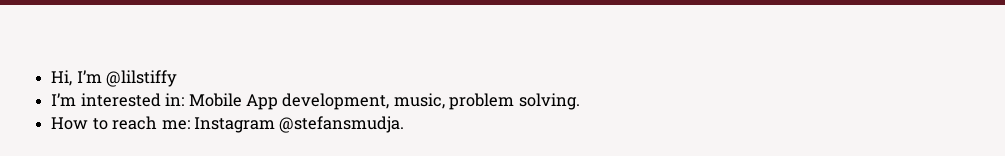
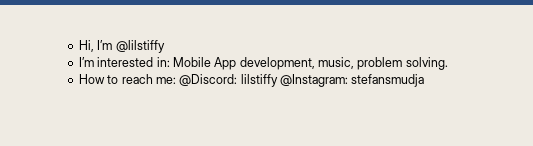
- How to reach me: Instagram @stefansmudja.
+ How to reach me: @Discord: lilstiffy @Instagram: stefansmudja

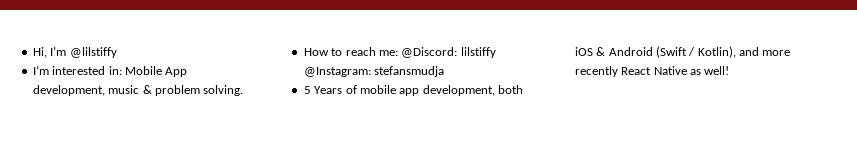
- I’m interested in: Mobile App development, music, problem solving.
+ I’m interested in: Mobile App development, music & problem solving.
+ 5 Years of mobile app development, both iOS & Android (Swift / Kotlin), and more recently React Native as well!

